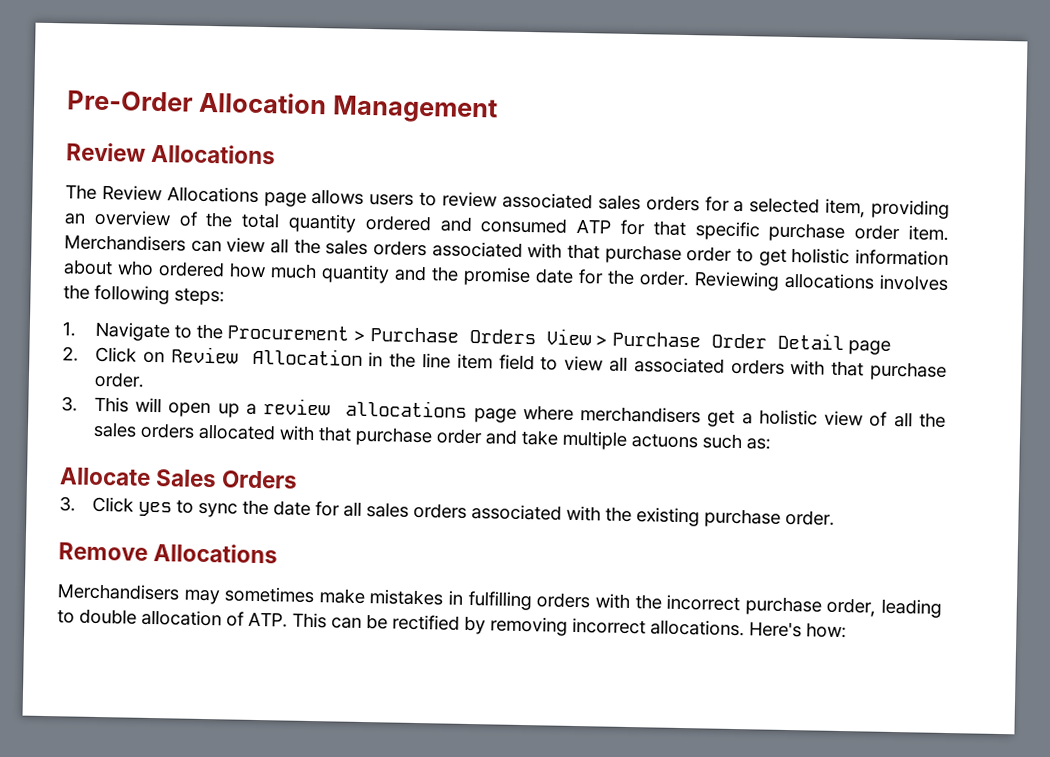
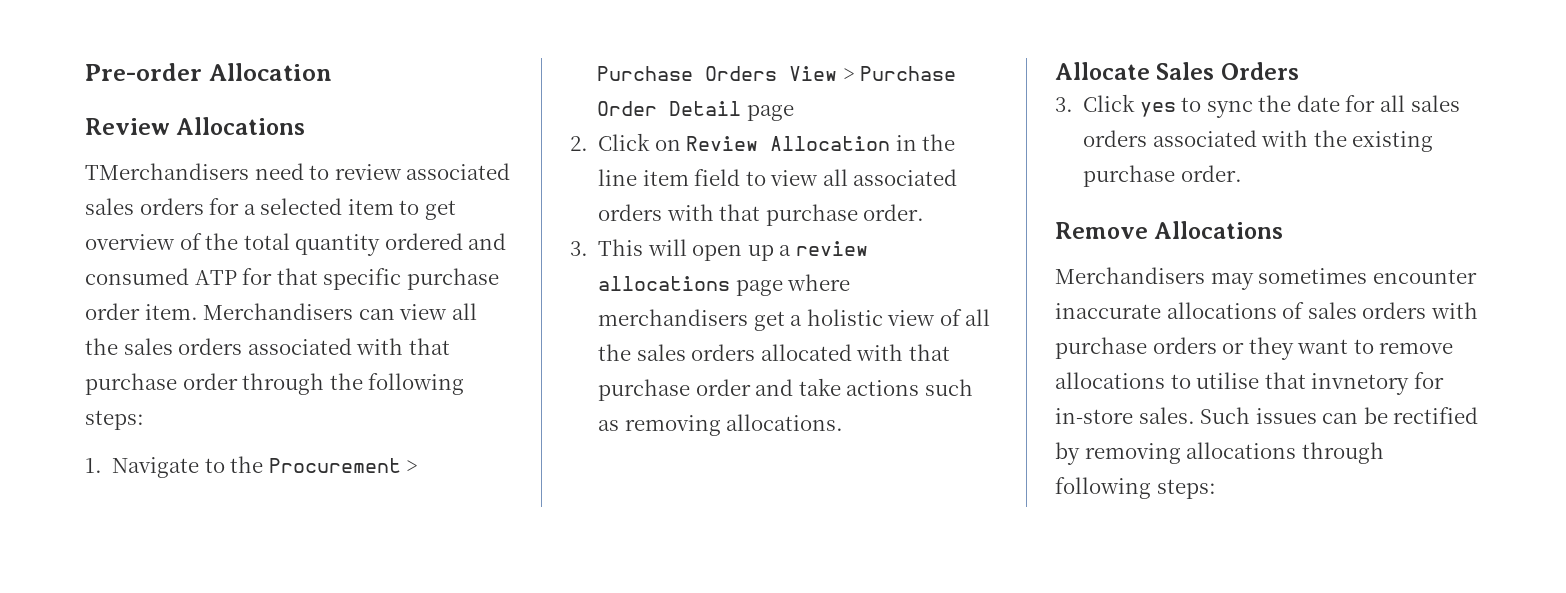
- Pre-Order Allocation Management
+ Pre-order Allocation
- The Review Allocations page allows users to review associated sales orders for a selected item, providing an overview of the total quantity ordered and consumed ATP for that specific purchase order item.
+ TMerchandisers need to review associated sales orders for a selected item to get overview of the total quantity ordered and consumed ATP for that specific purchase order item.
- Merchandisers can view all the sales orders associated with that purchase order to get holistic information about who ordered how much quantity and the promise date for the order. Reviewing allocations involves the following steps:
+ Merchandisers can view all the sales orders associated with that purchase order through the following steps:
- 3. This will open up a review allocations page where merchandisers get a holistic view of all the sales orders allocated with that purchase order and take multiple actuons such as:
+ 3. This will open up a review allocations page where merchandisers get a holistic view of all the sales orders allocated with that purchase order and take actions such as removing allocations.
- Merchandisers may sometimes make mistakes in fulfilling orders with the incorrect purchase order, leading to double allocation of ATP. This can be rectified by removing incorrect allocations. Here's how:
+ Merchandisers may sometimes encounter inaccurate allocations of sales orders with purchase orders or they want to remove allocations to utilise that invnetory for in-store sales. Such issues can be rectified by removing allocations through following steps:

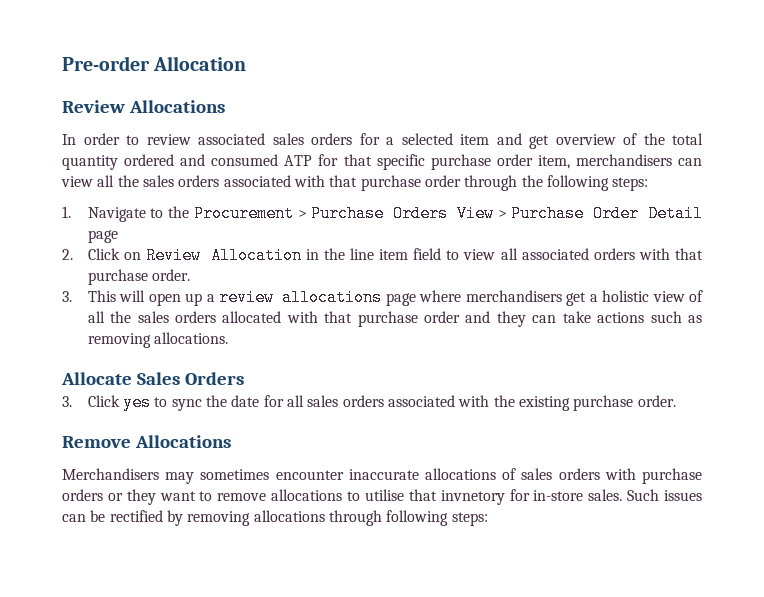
- TMerchandisers need to review associated sales orders for a selected item to get overview of the total quantity ordered and consumed ATP for that specific purchase order item. Merchandisers can view all the sales orders associated with that purchase order through the following steps:
+ In order to review associated sales orders for a selected item and get overview of the total quantity ordered and consumed ATP for that specific purchase order item, merchandisers can view all the sales orders associated with that purchase order through the following steps:
- 3. This will open up a review allocations page where merchandisers get a holistic view of all the sales orders allocated with that purchase order and take actions such as removing allocations.
+ 3. This will open up a review allocations page where merchandisers get a holistic view of all the sales orders allocated with that purchase order and they can take actions such as removing allocations.

